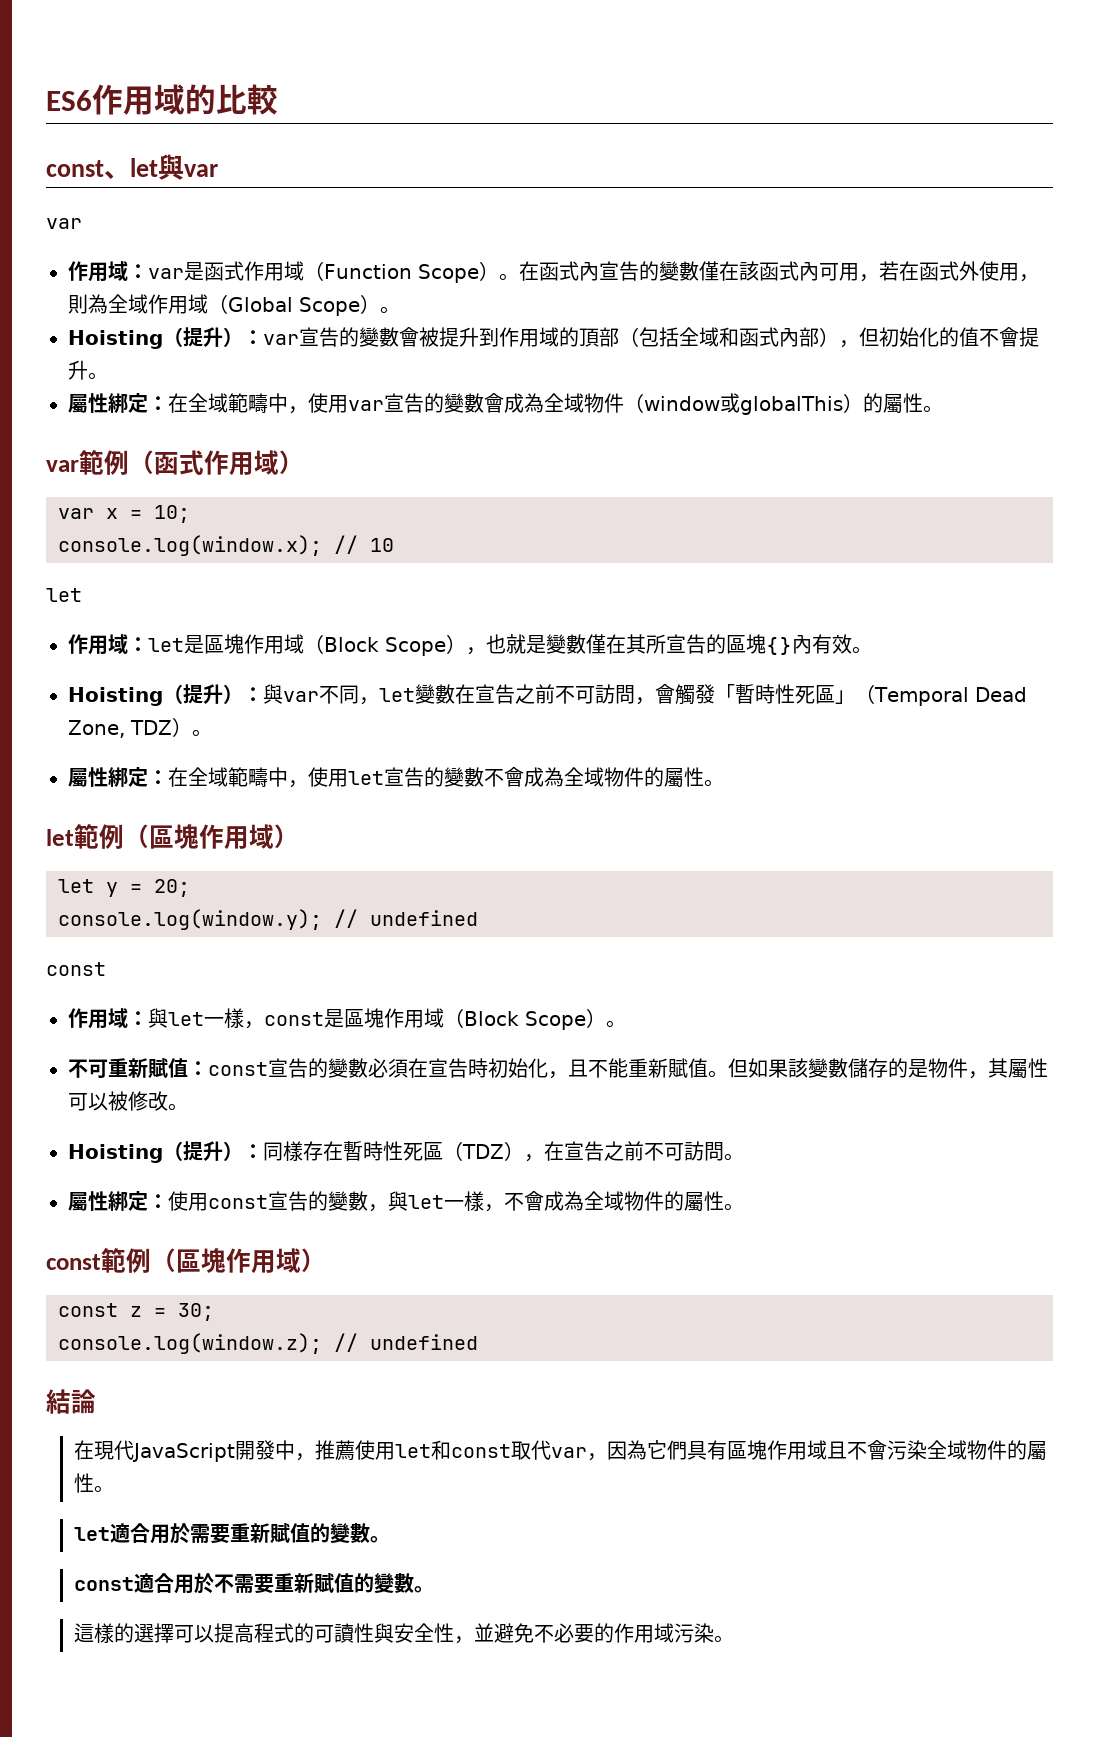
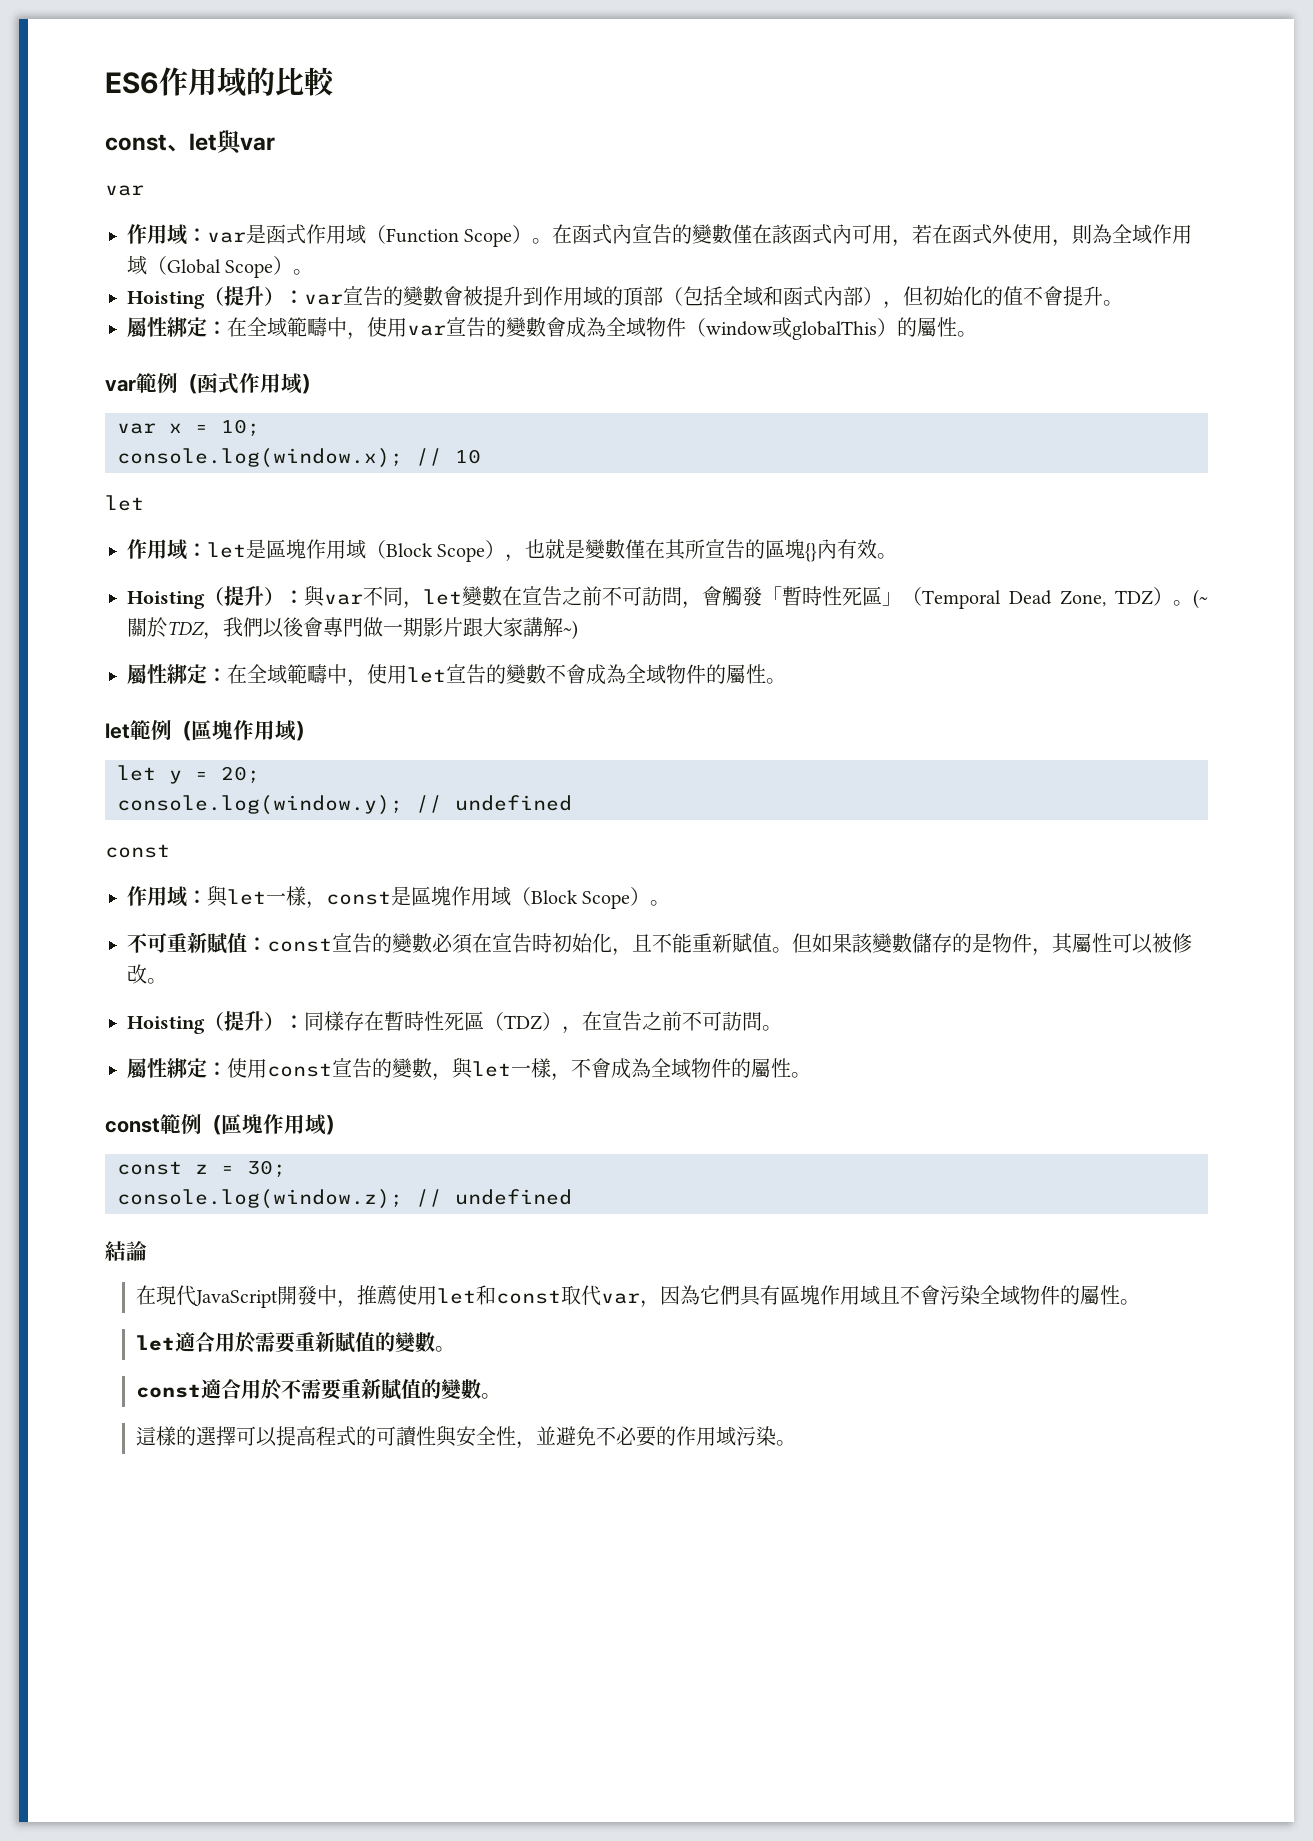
+ (~關於TDZ，我們以後會專門做一期影片跟大家講解~)

